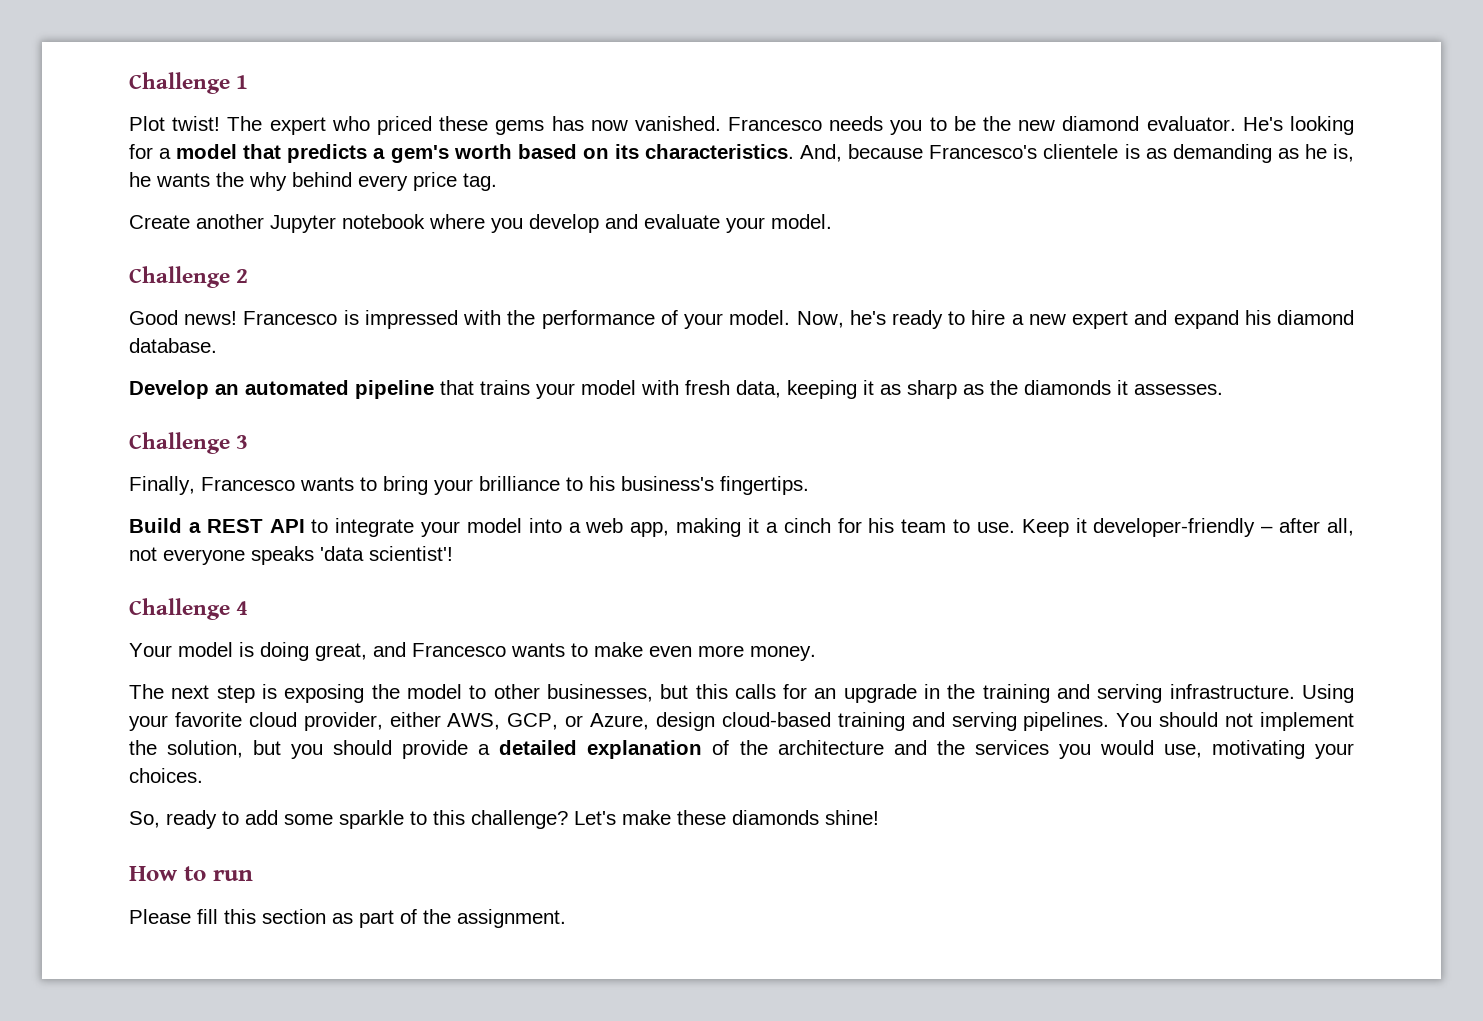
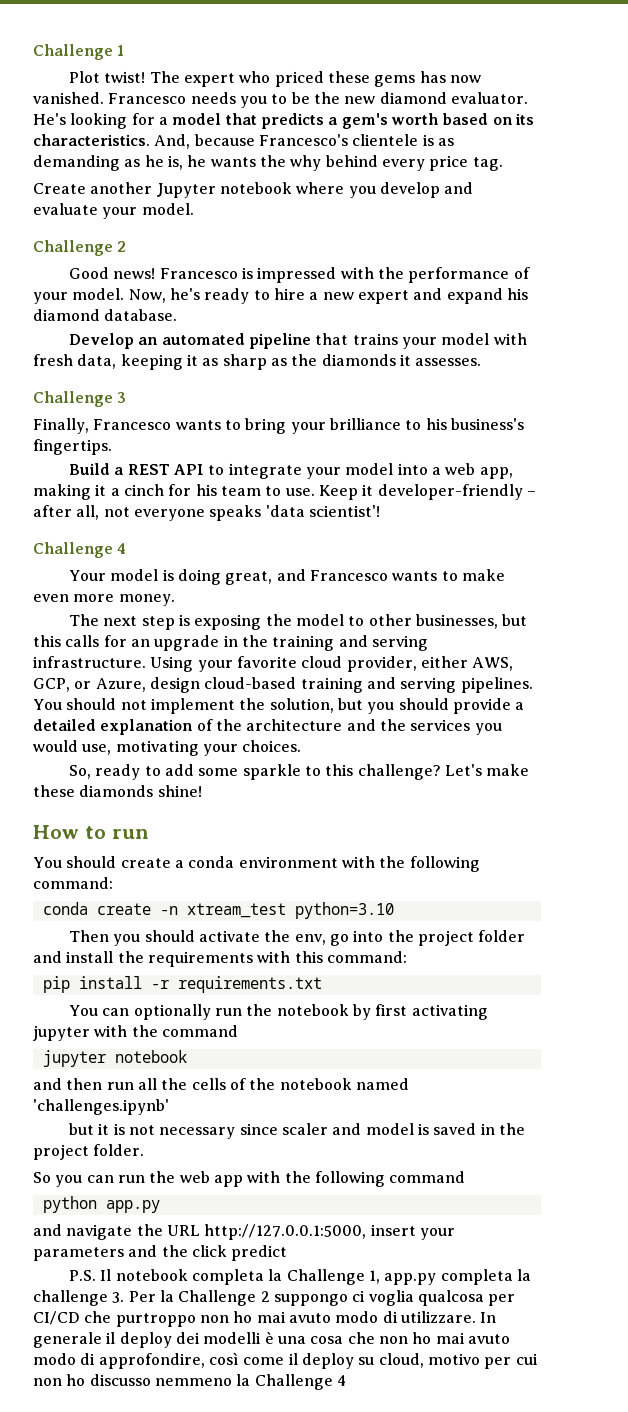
- Please fill this section as part of the assignment.
+ You should create a conda environment with the following command:
+ conda create -n xtream_test python=3.10
+ Then you should activate the env, go into the project folder and install the requirements with this command:
+ pip install -r requirements.txt
+ You can optionally run the notebook by first activating jupyter with the command
+ jupyter notebook
+ and then run all the cells of the notebook named 'challenges.ipynb'
+ but it is not necessary since scaler and model is saved in the project folder.
+ So you can run the web app with the following command
+ python app.py
+ and navigate the URL http://127.0.0.1:5000, insert your parameters and the click predict
+ P.S. Il notebook completa la Challenge 1, app.py completa la challenge 3. Per la Challenge 2 suppongo ci voglia qualcosa per CI/CD che purtroppo non ho mai avuto modo di utilizzare. In generale il deploy dei modelli è una cosa che non ho mai avuto modo di approfondire, così come il deploy su cloud, motivo per cui non ho discusso nemmeno la Challenge 4

